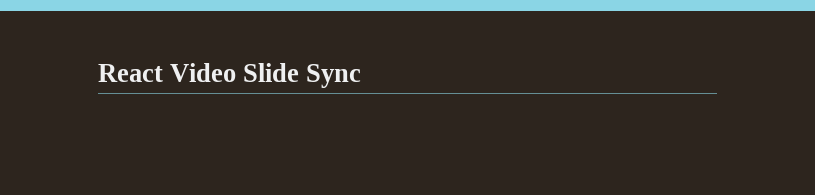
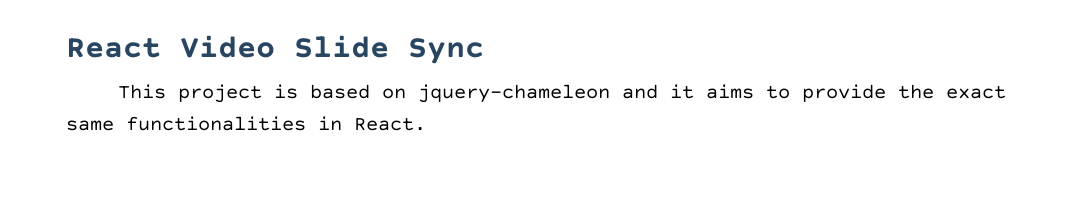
+ This project is based on jquery-chameleon and it aims to provide the exact same functionalities in React.

